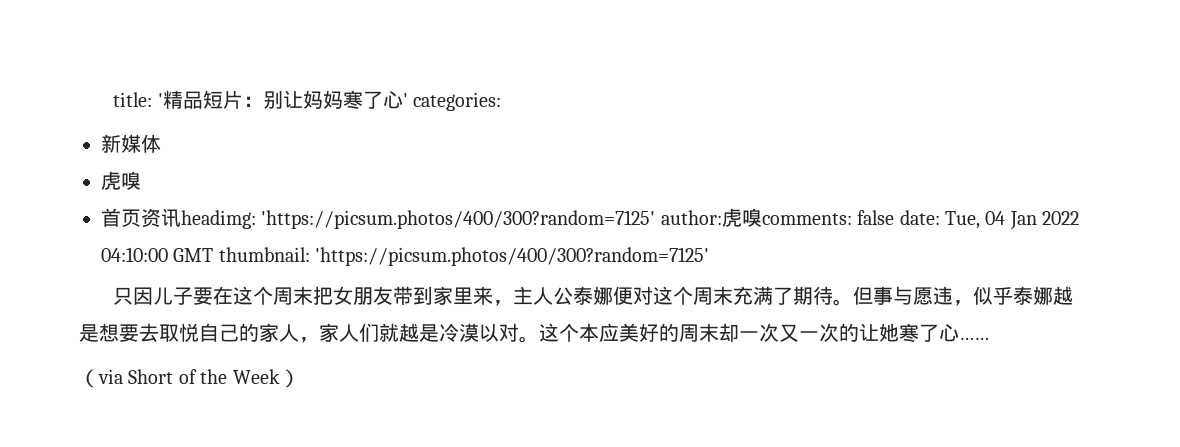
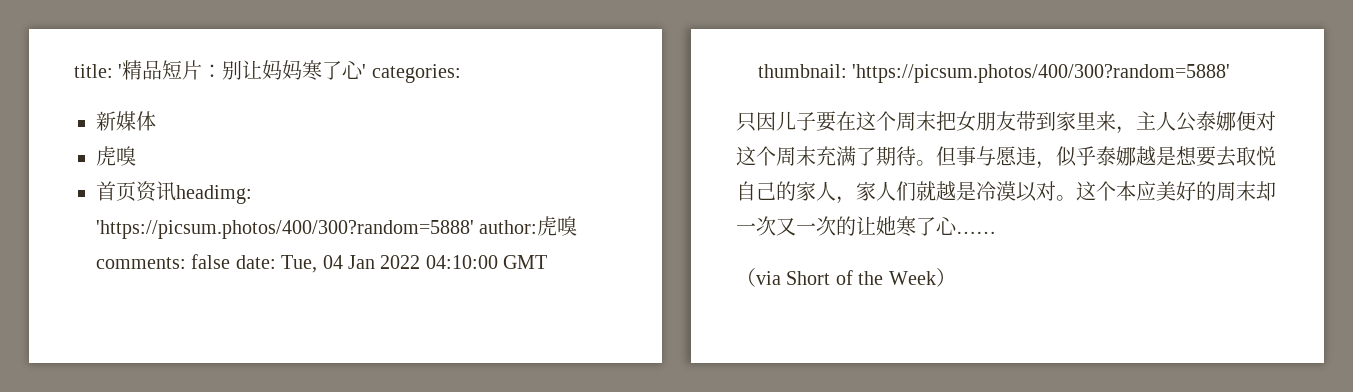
- 首页资讯headimg: 'https://picsum.photos/400/300?random=7125' author:虎嗅comments: false date: Tue, 04 Jan 2022 04:10:00 GMT thumbnail: 'https://picsum.photos/400/300?random=7125'
+ 首页资讯headimg: 'https://picsum.photos/400/300?random=5888' author:虎嗅comments: false date: Tue, 04 Jan 2022 04:10:00 GMT thumbnail: 'https://picsum.photos/400/300?random=5888'

